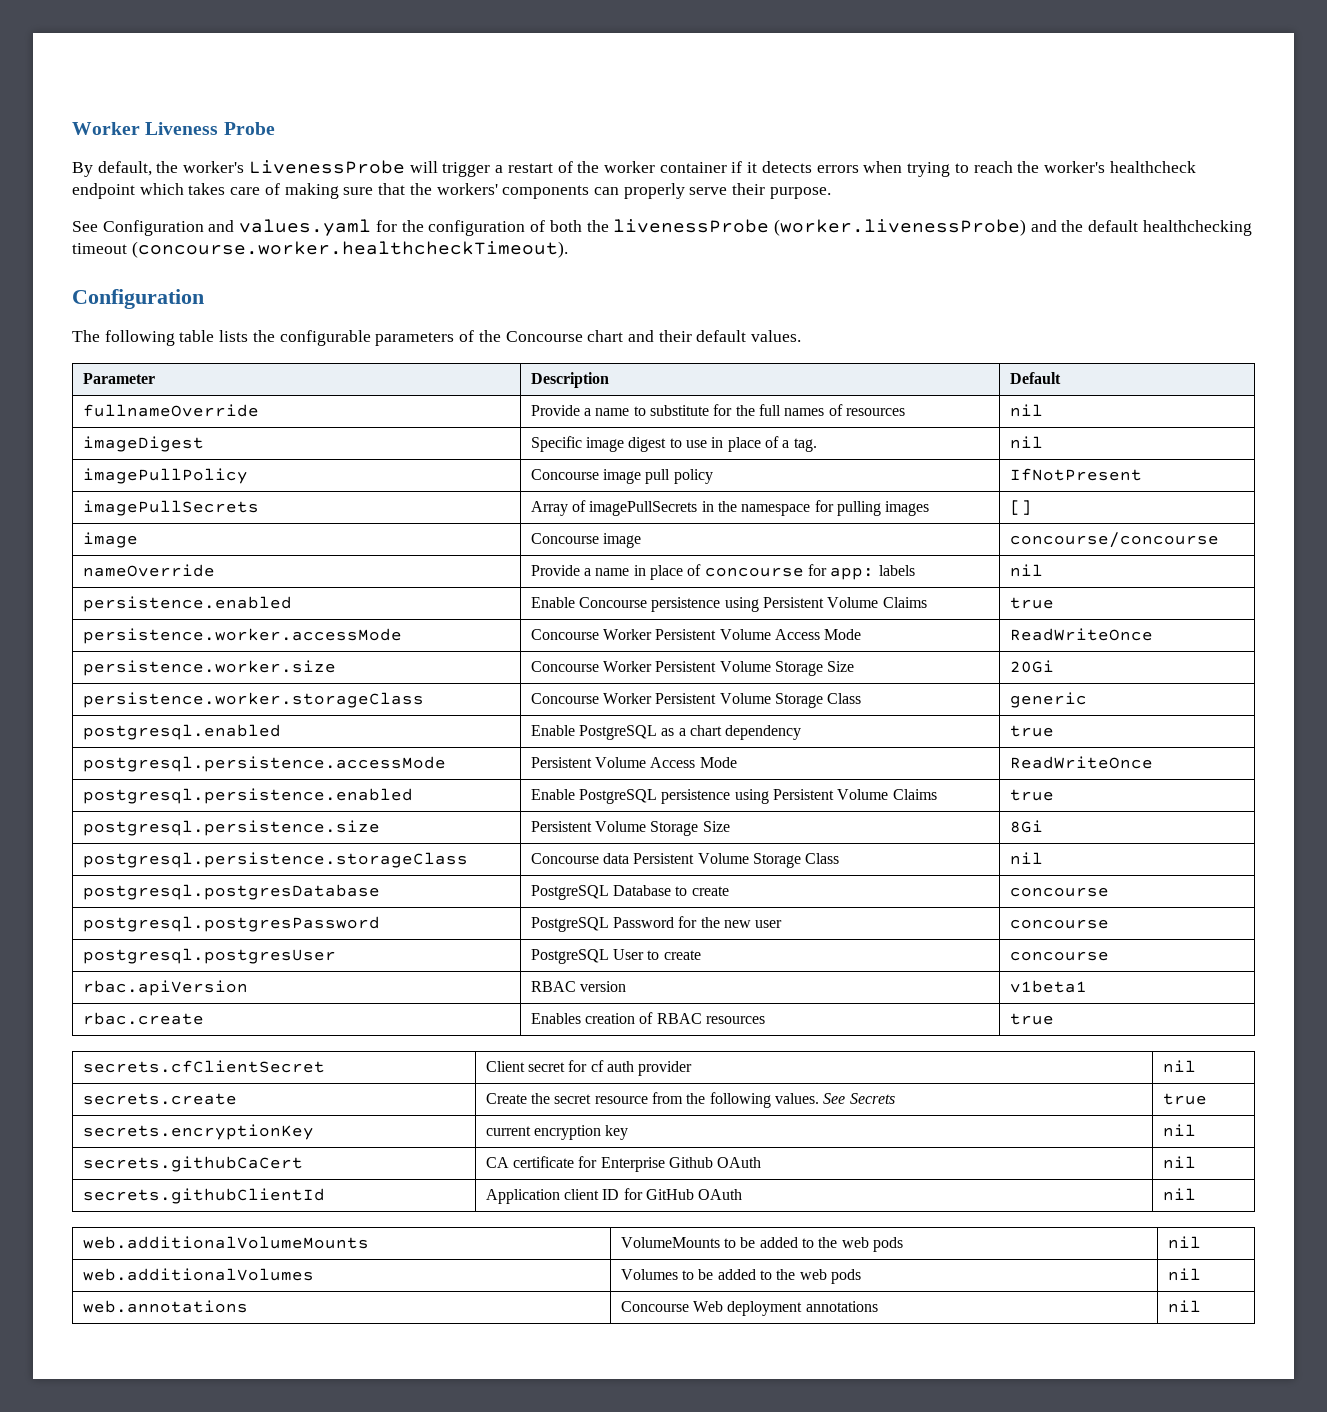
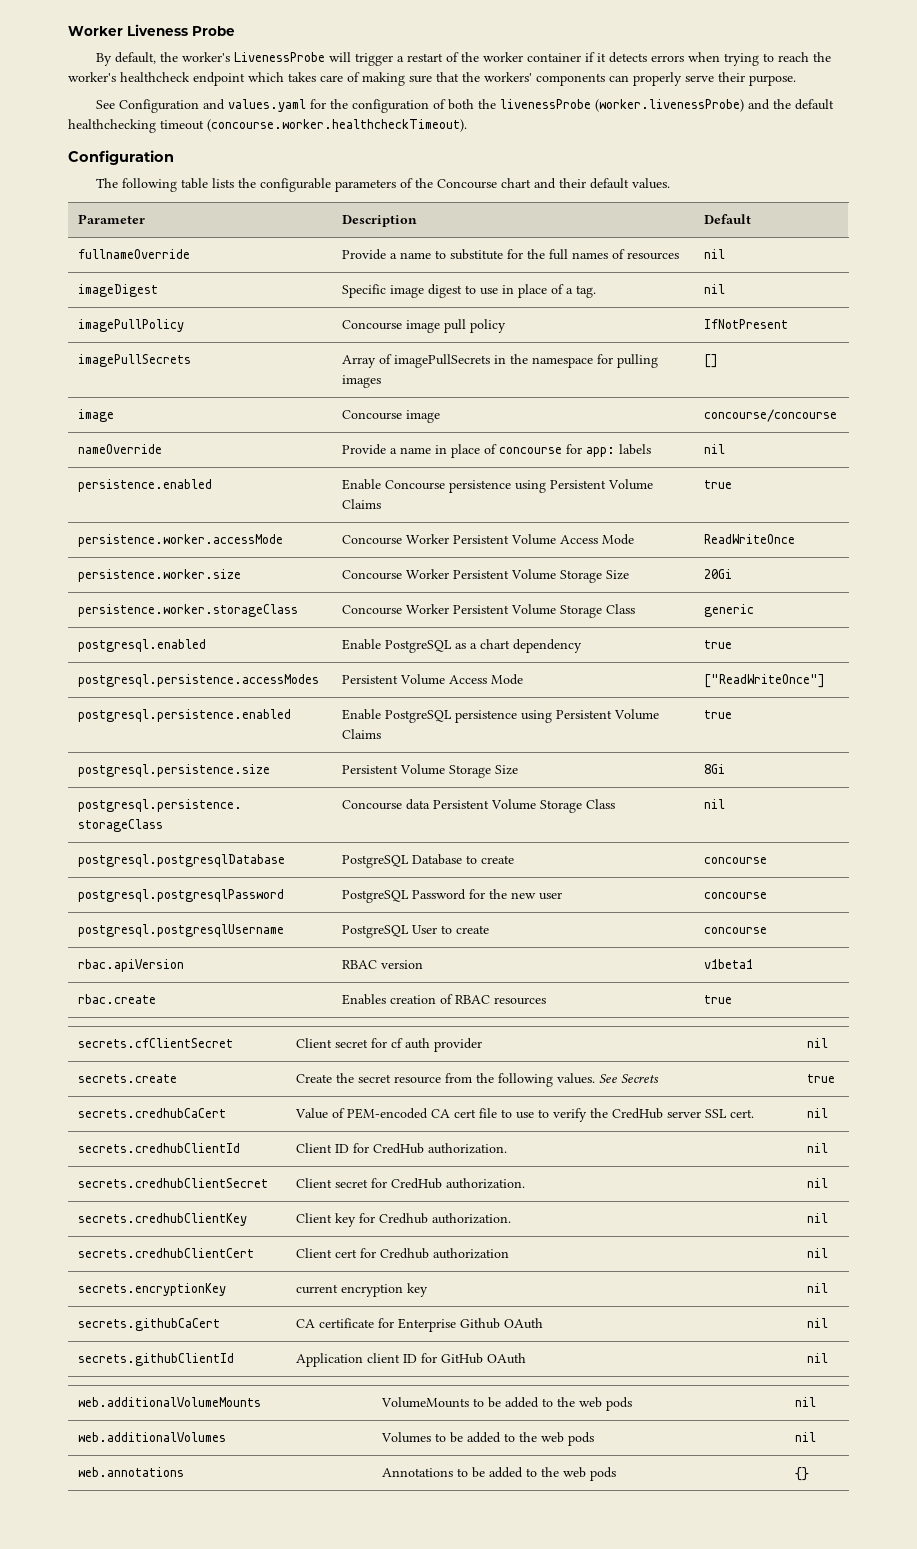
- postgresql.persistence.accessMode | Persistent Volume Access Mode | ReadWriteOnce
+ postgresql.persistence.accessModes | Persistent Volume Access Mode | ["ReadWriteOnce"]
- postgresql.postgresDatabase | PostgreSQL Database to create | concourse
+ postgresql.postgresqlDatabase | PostgreSQL Database to create | concourse
- postgresql.postgresPassword | PostgreSQL Password for the new user | concourse
+ postgresql.postgresqlPassword | PostgreSQL Password for the new user | concourse
- postgresql.postgresUser | PostgreSQL User to create | concourse
+ postgresql.postgresqlUsername | PostgreSQL User to create | concourse
+ secrets.credhubCaCert | Value of PEM-encoded CA cert file to use to verify the CredHub server SSL cert. | nil
+ secrets.credhubClientId | Client ID for CredHub authorization. | nil
+ secrets.credhubClientSecret | Client secret for CredHub authorization. | nil
+ secrets.credhubClientKey | Client key for Credhub authorization. | nil
+ secrets.credhubClientCert | Client cert for Credhub authorization | nil
- web.annotations | Concourse Web deployment annotations | nil
+ web.annotations | Annotations to be added to the web pods | {}

